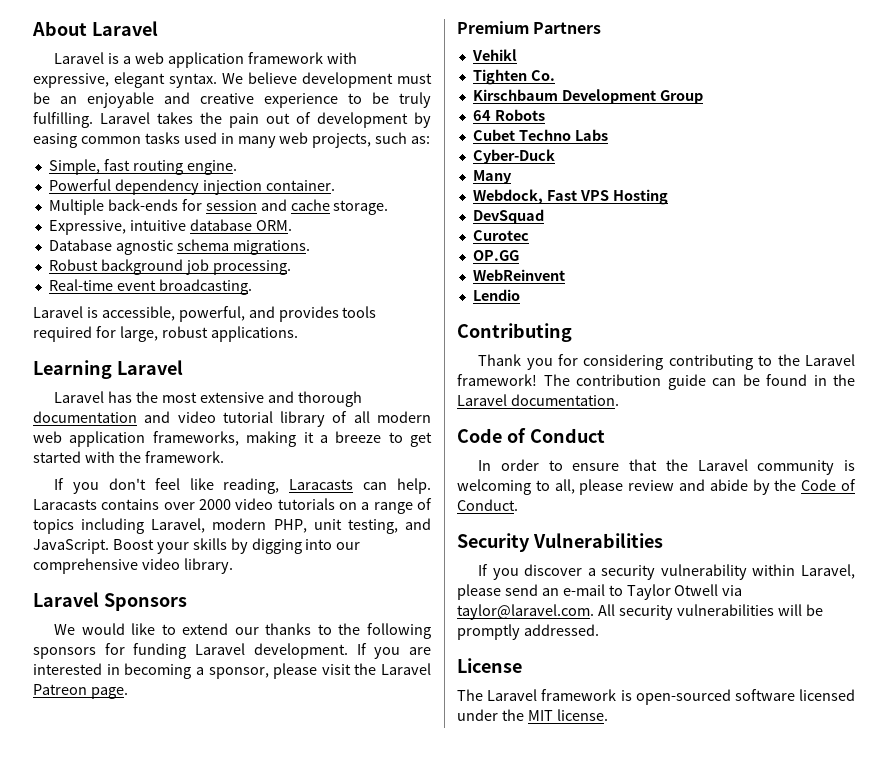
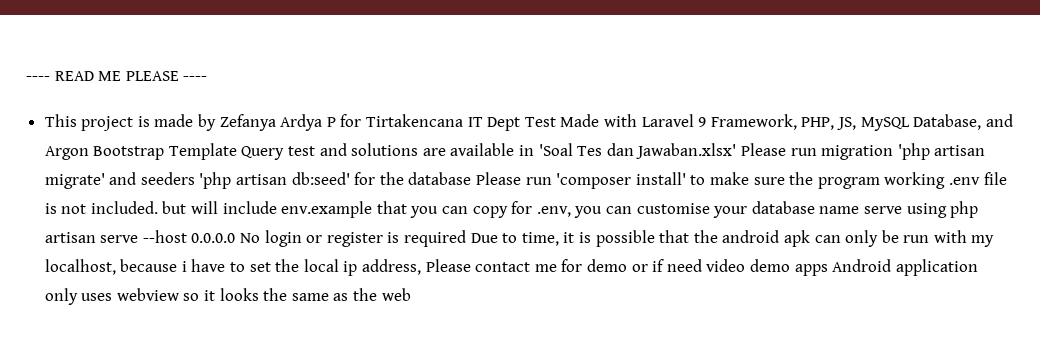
- About Laravel
- Laravel is a web application framework with expressive, elegant syntax. We believe development must be an enjoyable and creative experience to be truly fulfilling. Laravel takes the pain out of development by easing common tasks used in many web projects, such as:
- Simple, fast routing engine.
- Powerful dependency injection container.
- Multiple back-ends for session and cache storage.
- Expressive, intuitive database ORM.
- Database agnostic schema migrations.
- Robust background job processing.
- Real-time event broadcasting.
- Laravel is accessible, powerful, and provides tools required for large, robust applications.
- Learning Laravel
- Laravel has the most extensive and thorough documentation and video tutorial library of all modern web application frameworks, making it a breeze to get started with the framework.
- If you don't feel like reading, Laracasts can help. Laracasts contains over 2000 video tutorials on a range of topics including Laravel, modern PHP, unit testing, and JavaScript. Boost your skills by digging into our comprehensive video library.
- Laravel Sponsors
- We would like to extend our thanks to the following sponsors for funding Laravel development. If you are interested in becoming a sponsor, please visit the Laravel Patreon page.
- Premium Partners
- Vehikl
- Tighten Co.
- Kirschbaum Development Group
- 64 Robots
- Cubet Techno Labs
- Cyber-Duck
- Many
- Webdock, Fast VPS Hosting
- DevSquad
- Curotec
- OP.GG
- WebReinvent
- Lendio
- Contributing
- Thank you for considering contributing to the Laravel framework! The contribution guide can be found in the Laravel documentation.
- Code of Conduct
- In order to ensure that the Laravel community is welcoming to all, please review and abide by the Code of Conduct.
- Security Vulnerabilities
- If you discover a security vulnerability within Laravel, please send an e-mail to Taylor Otwell via taylor@laravel.com. All security vulnerabilities will be promptly addressed.
- License
- The Laravel framework is open-sourced software licensed under the MIT license.
+ ---- READ ME PLEASE ----
+ This project is made by Zefanya Ardya P for Tirtakencana IT Dept Test Made with Laravel 9 Framework, PHP, JS, MySQL Database, and Argon Bootstrap Template Query test and solutions are available in 'Soal Tes dan Jawaban.xlsx' Please run migration 'php artisan migrate' and seeders 'php artisan db:seed' for the database Please run 'composer install' to make sure the program working .env file is not included. but will include env.example that you can copy for .env, you can customise your database name serve using php artisan serve --host 0.0.0.0 No login or register is required Due to time, it is possible that the android apk can only be run with my localhost, because i have to set the local ip address, Please contact me for demo or if need video demo apps Android application only uses webview so it looks the same as the web

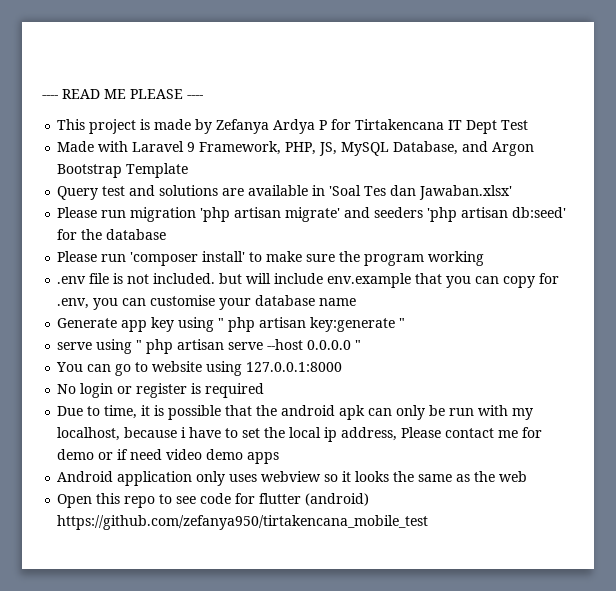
- This project is made by Zefanya Ardya P for Tirtakencana IT Dept Test Made with Laravel 9 Framework, PHP, JS, MySQL Database, and Argon Bootstrap Template Query test and solutions are available in 'Soal Tes dan Jawaban.xlsx' Please run migration 'php artisan migrate' and seeders 'php artisan db:seed' for the database Please run 'composer install' to make sure the program working .env file is not included. but will include env.example that you can copy for .env, you can customise your database name serve using php artisan serve --host 0.0.0.0 No login or register is required Due to time, it is possible that the android apk can only be run with my localhost, because i have to set the local ip address, Please contact me for demo or if need video demo apps Android application only uses webview so it looks the same as the web
+ This project is made by Zefanya Ardya P for Tirtakencana IT Dept Test
+ Made with Laravel 9 Framework, PHP, JS, MySQL Database, and Argon Bootstrap Template
+ Query test and solutions are available in 'Soal Tes dan Jawaban.xlsx'
+ Please run migration 'php artisan migrate' and seeders 'php artisan db:seed' for the database
+ Please run 'composer install' to make sure the program working
+ .env file is not included. but will include env.example that you can copy for .env, you can customise your database name
+ Generate app key using " php artisan key:generate "
+ serve using " php artisan serve --host 0.0.0.0 "
+ You can go to website using 127.0.0.1:8000
+ No login or register is required
+ Due to time, it is possible that the android apk can only be run with my localhost, because i have to set the local ip address, Please contact me for demo or if need video demo apps
+ Android application only uses webview so it looks the same as the web
+ Open this repo to see code for flutter (android) https://github.com/zefanya950/tirtakencana_mobile_test

